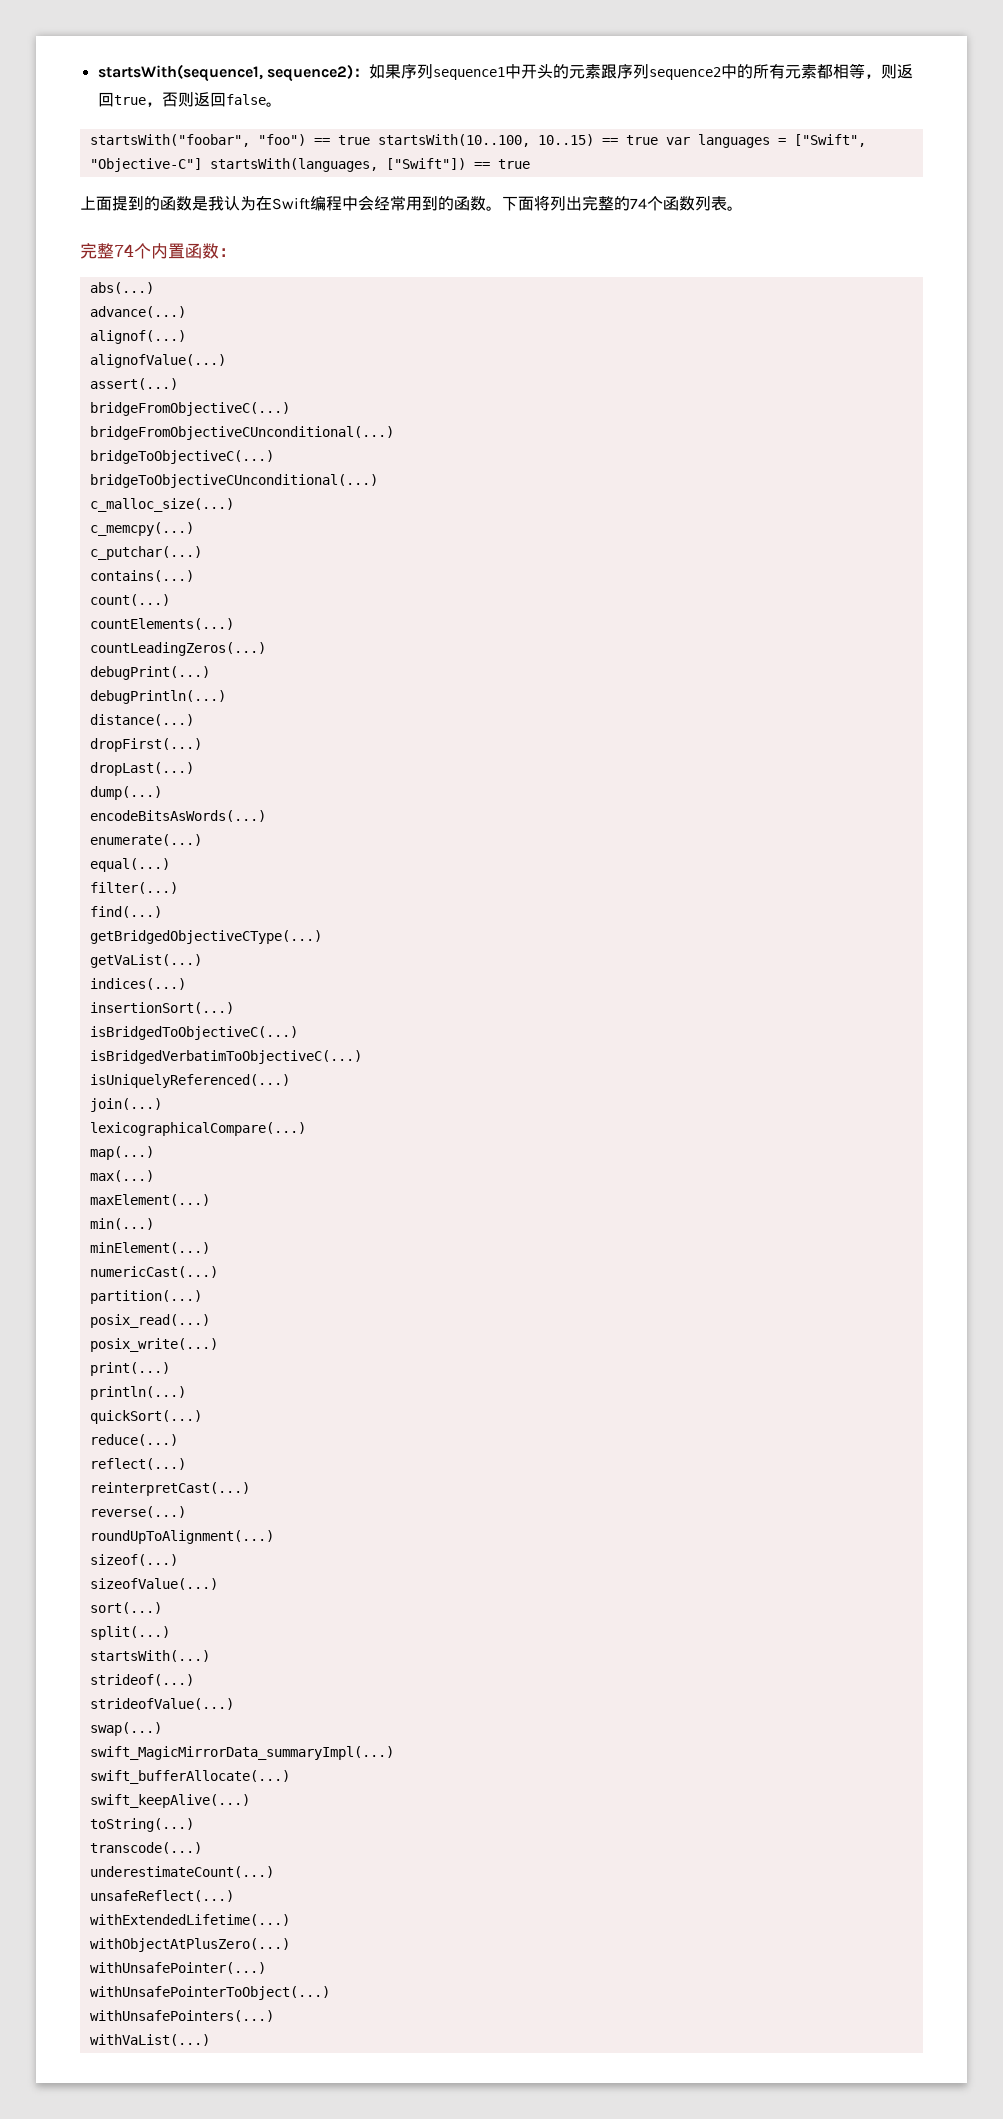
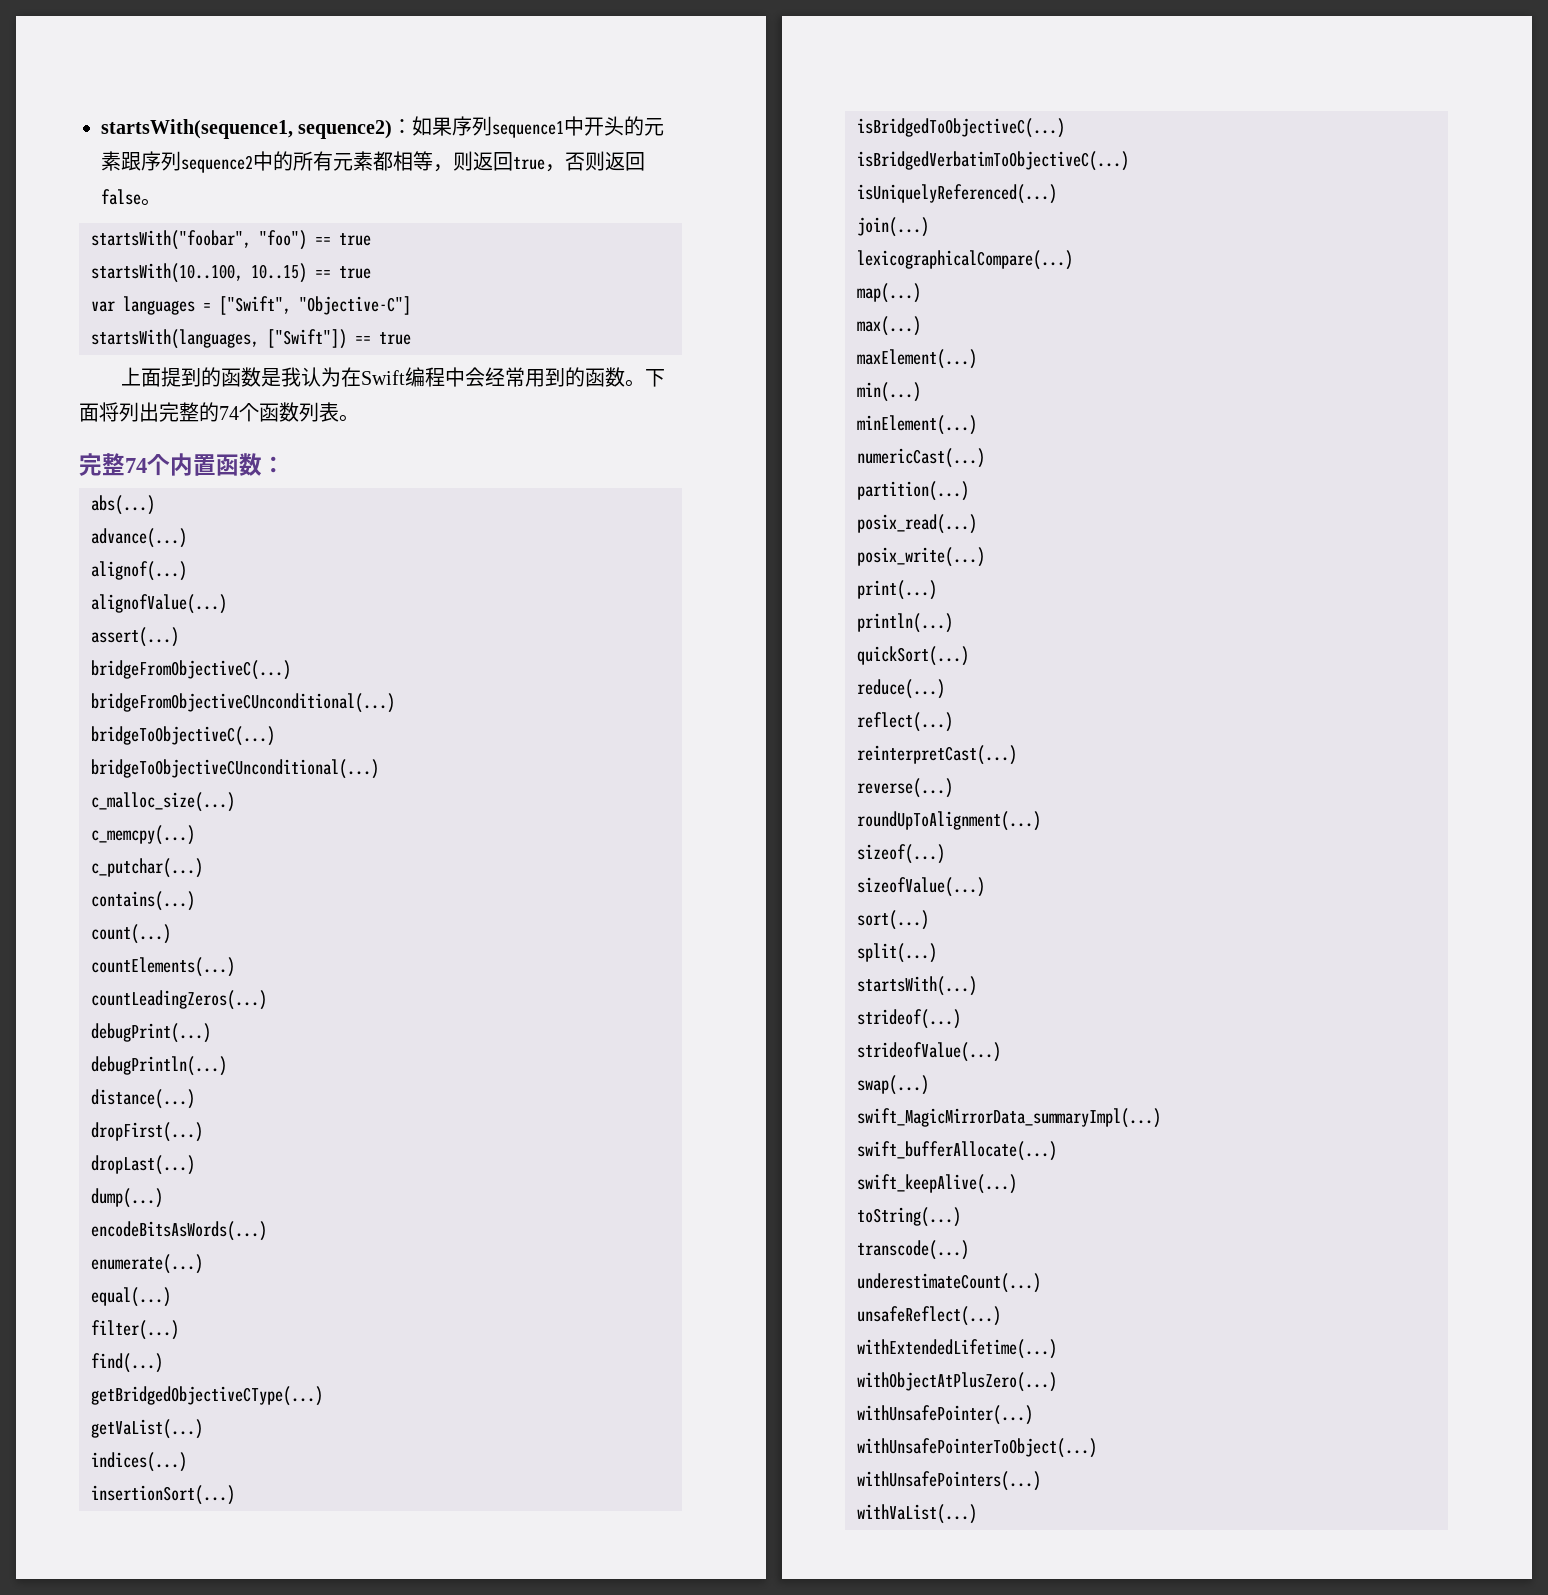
- startsWith("foobar", "foo") == true startsWith(10..100, 10..15) == true var languages = ["Swift", "Objective-C"] startsWith(languages, ["Swift"]) == true
+ startsWith("foobar", "foo") == true
+ startsWith(10..100, 10..15) == true
+ var languages = ["Swift", "Objective-C"]
+ startsWith(languages, ["Swift"]) == true

